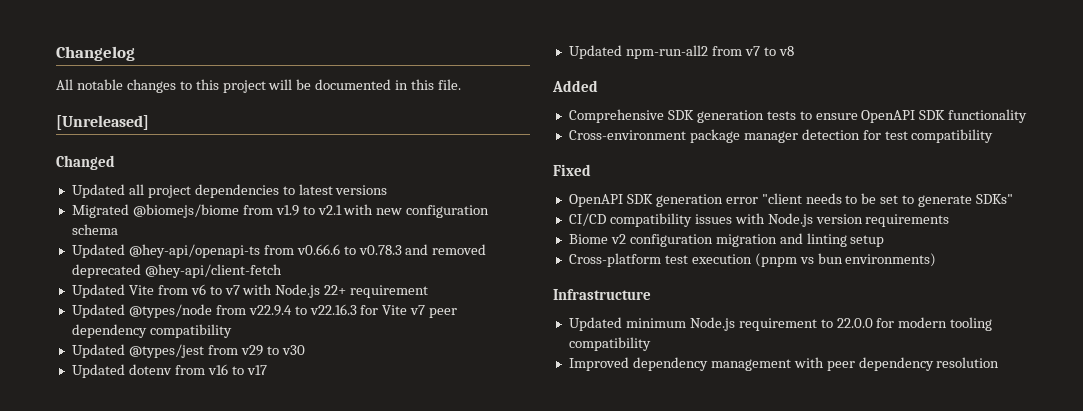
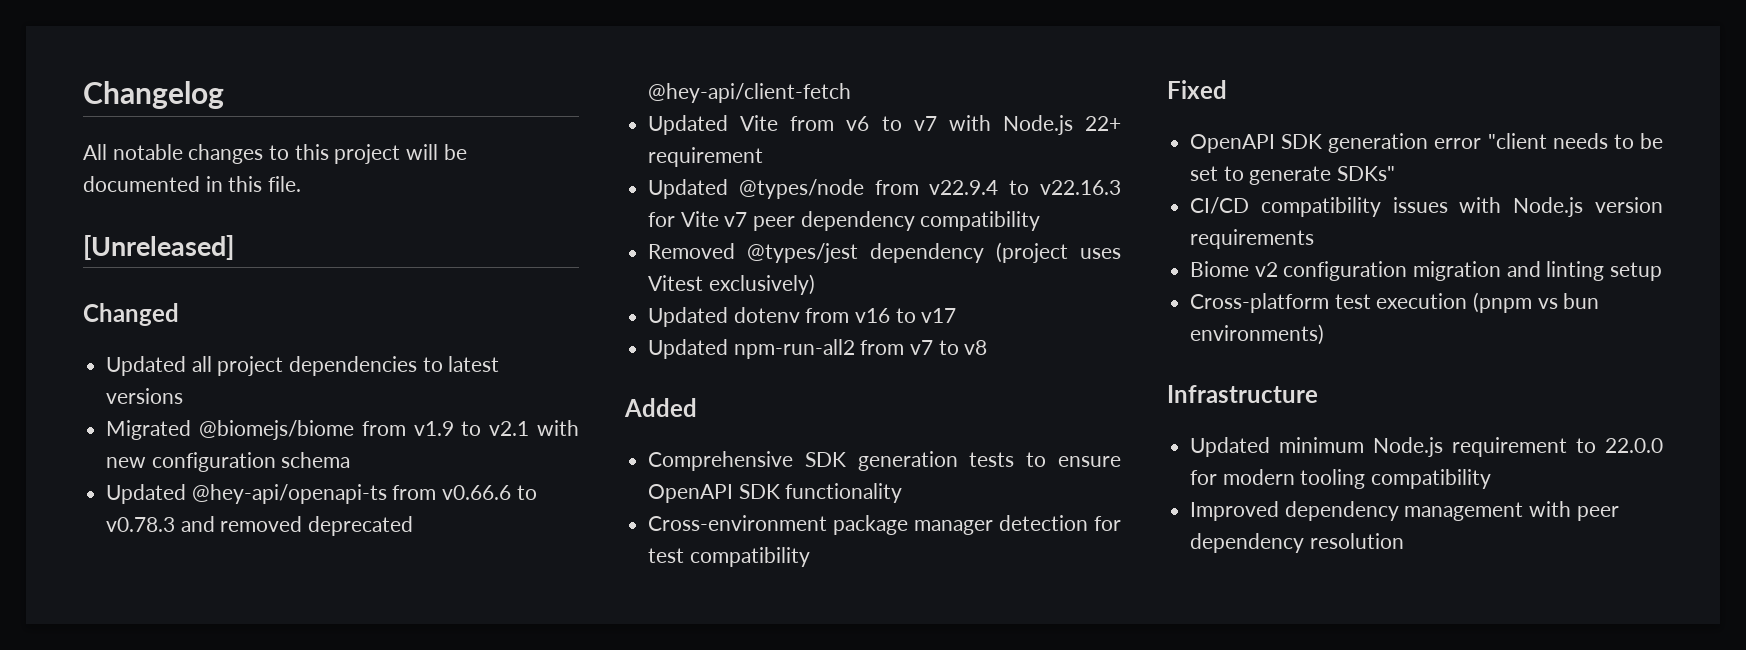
- Updated @types/jest from v29 to v30
+ Removed @types/jest dependency (project uses Vitest exclusively)

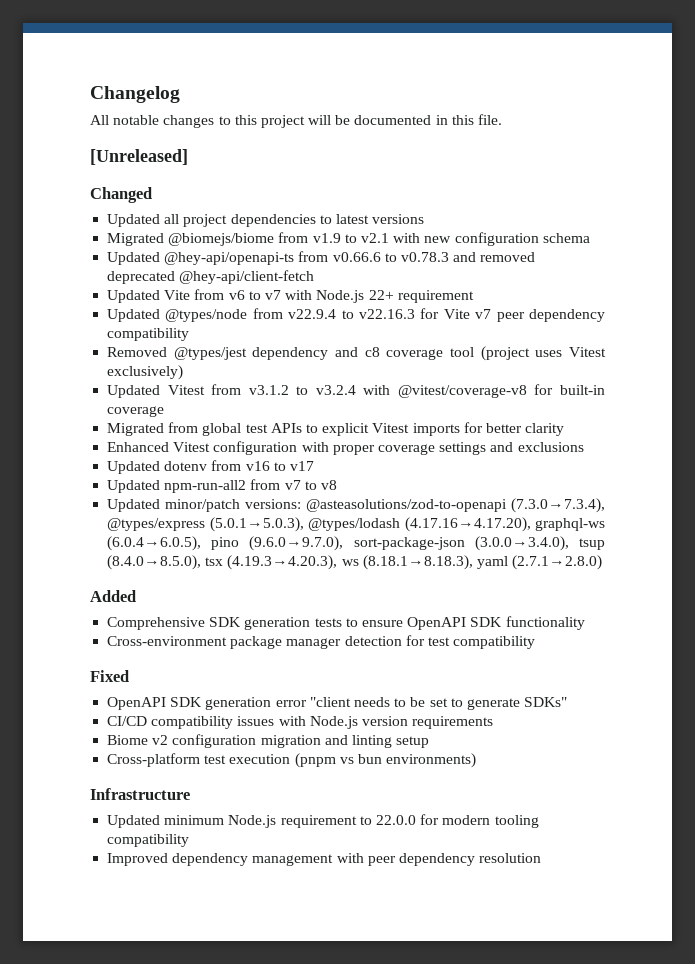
- Removed @types/jest dependency (project uses Vitest exclusively)
+ Removed @types/jest dependency and c8 coverage tool (project uses Vitest exclusively)
+ Updated Vitest from v3.1.2 to v3.2.4 with @vitest/coverage-v8 for built-in coverage
+ Migrated from global test APIs to explicit Vitest imports for better clarity
+ Enhanced Vitest configuration with proper coverage settings and exclusions
+ Updated minor/patch versions: @asteasolutions/zod-to-openapi (7.3.0→7.3.4), @types/express (5.0.1→5.0.3), @types/lodash (4.17.16→4.17.20), graphql-ws (6.0.4→6.0.5), pino (9.6.0→9.7.0), sort-package-json (3.0.0→3.4.0), tsup (8.4.0→8.5.0), tsx (4.19.3→4.20.3), ws (8.18.1→8.18.3), yaml (2.7.1→2.8.0)

